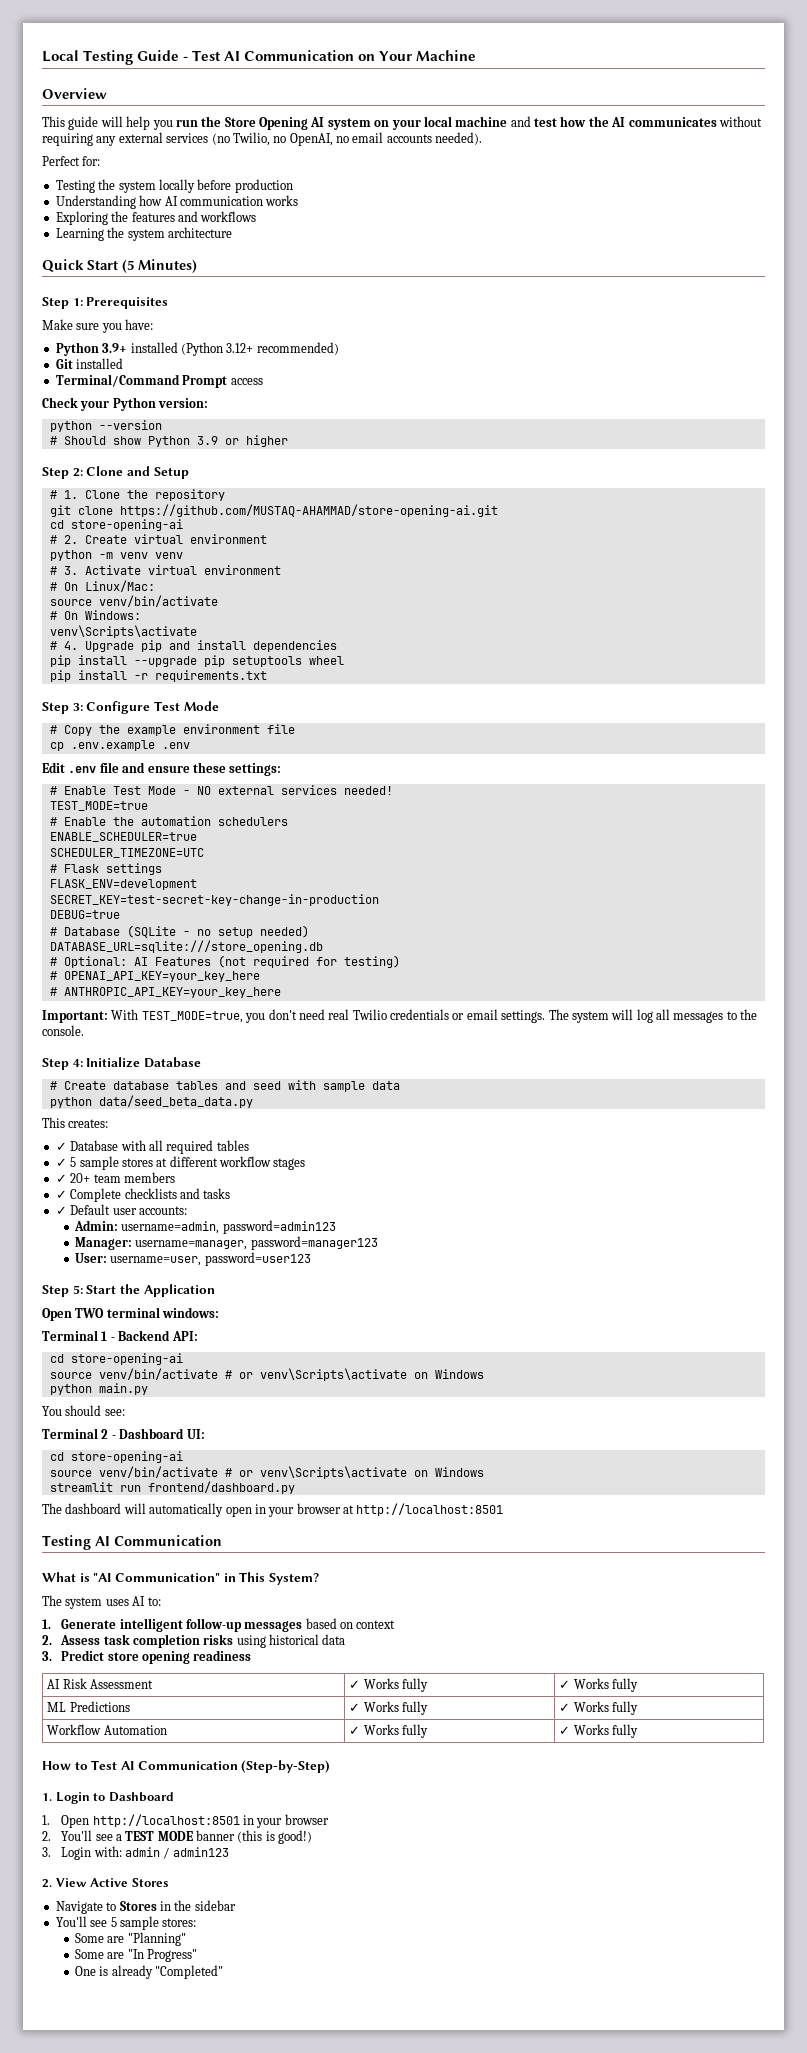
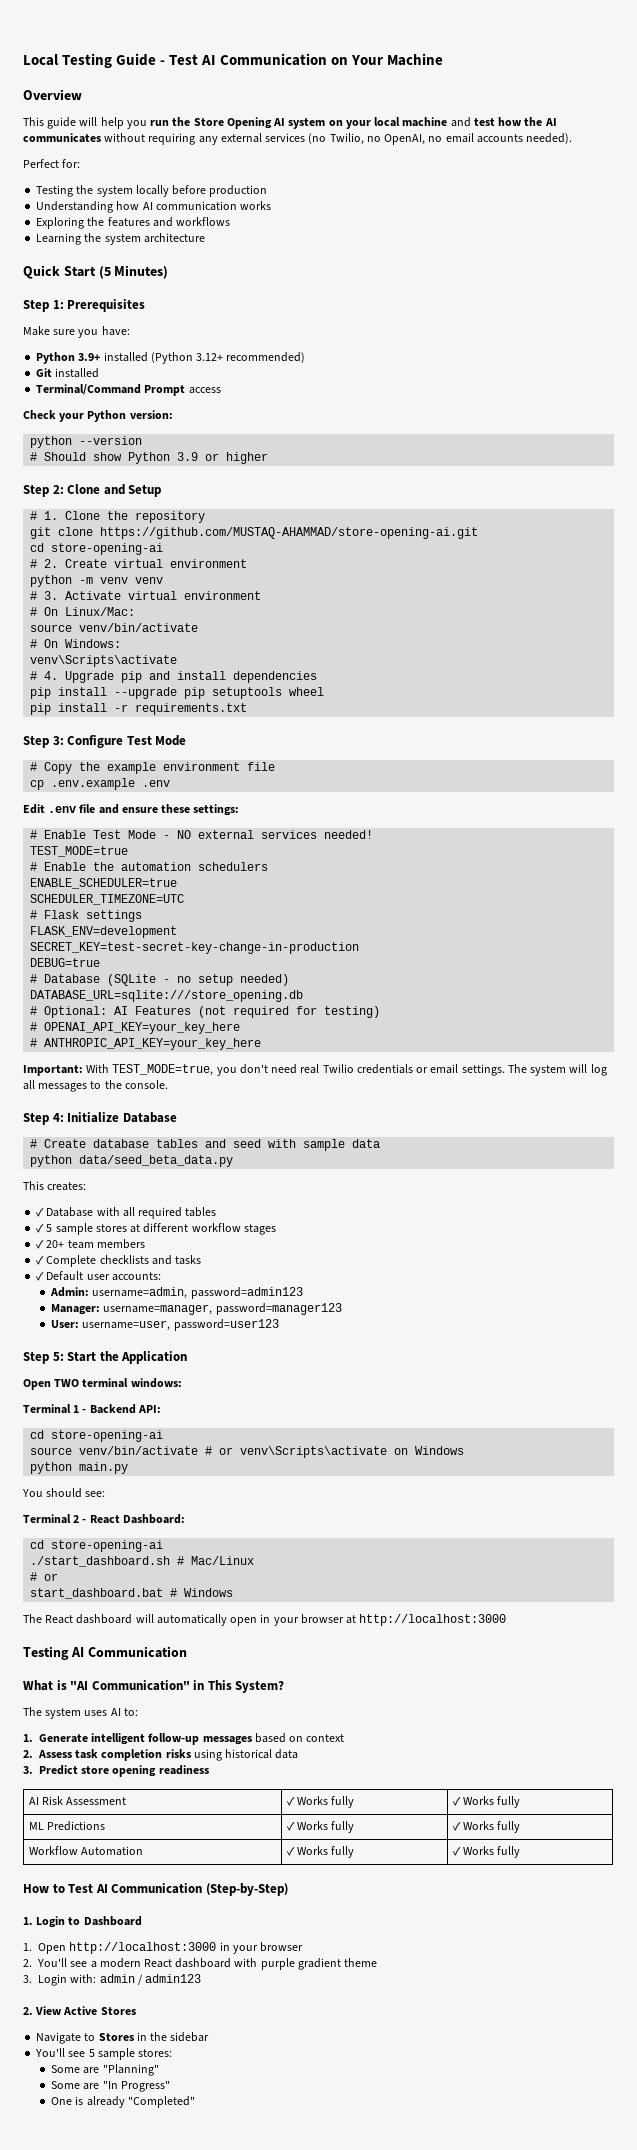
- Terminal 2 - Dashboard UI:
+ Terminal 2 - React Dashboard:
  cd store-opening-ai
- source venv/bin/activate # or venv\Scripts\activate on Windows
- streamlit run frontend/dashboard.py
- The dashboard will automatically open in your browser at http://localhost:8501
+ ./start_dashboard.sh # Mac/Linux
+ # or
+ start_dashboard.bat # Windows
+ The React dashboard will automatically open in your browser at http://localhost:3000
- 1. Open http://localhost:8501 in your browser
+ 1. Open http://localhost:3000 in your browser
- 2. You'll see a TEST MODE banner (this is good!)
+ 2. You'll see a modern React dashboard with purple gradient theme

